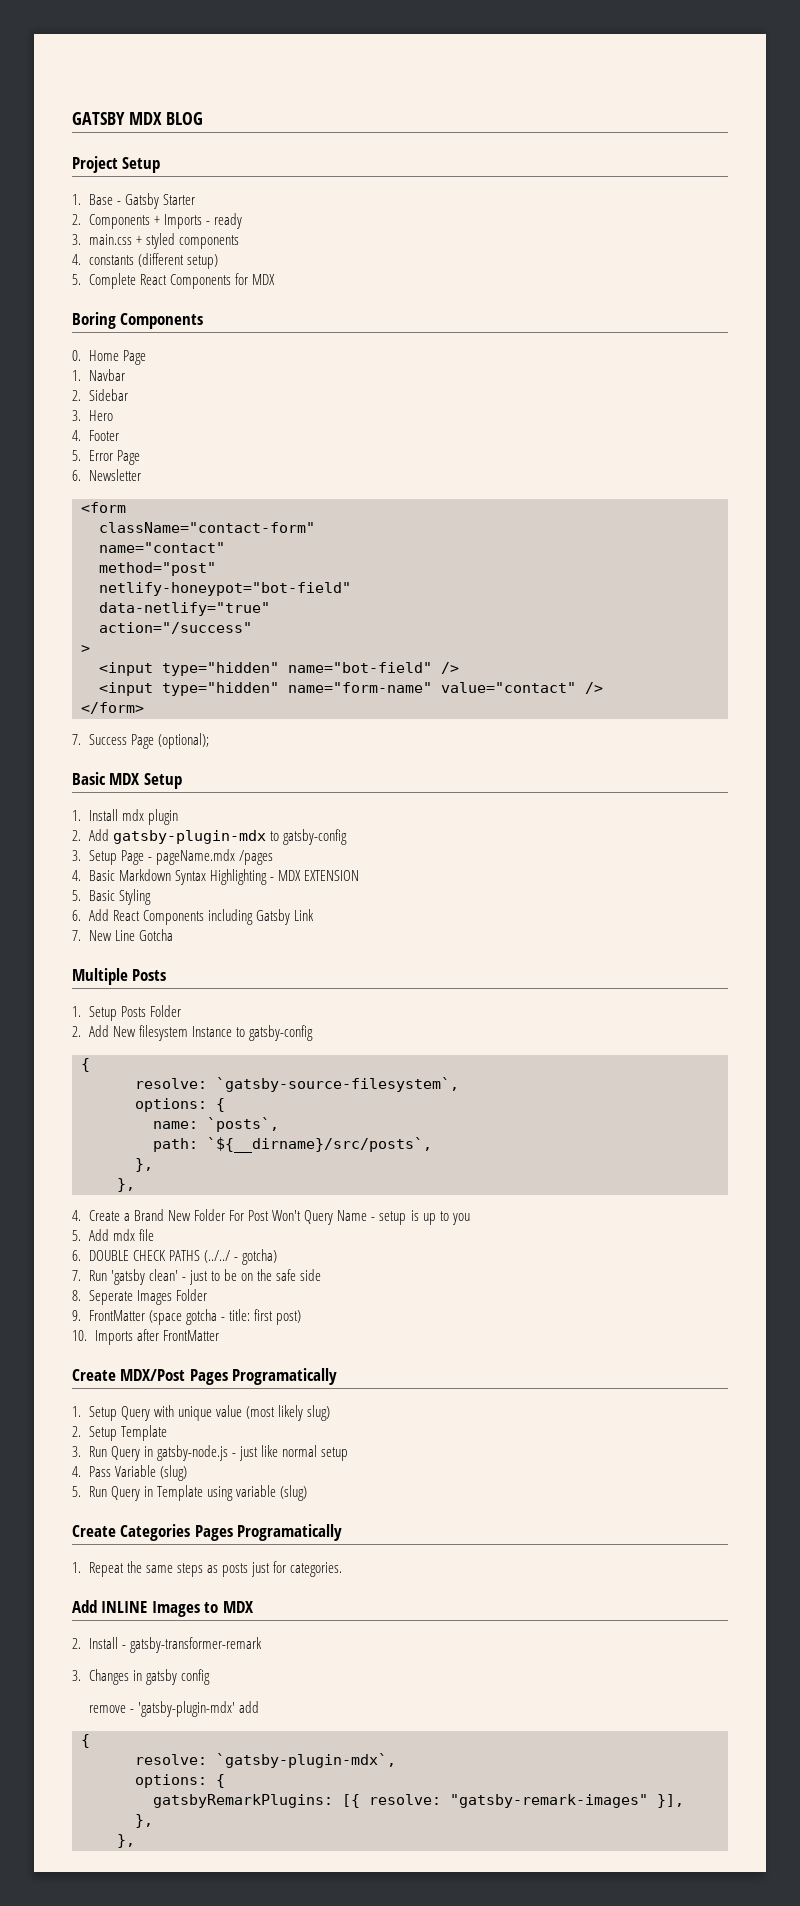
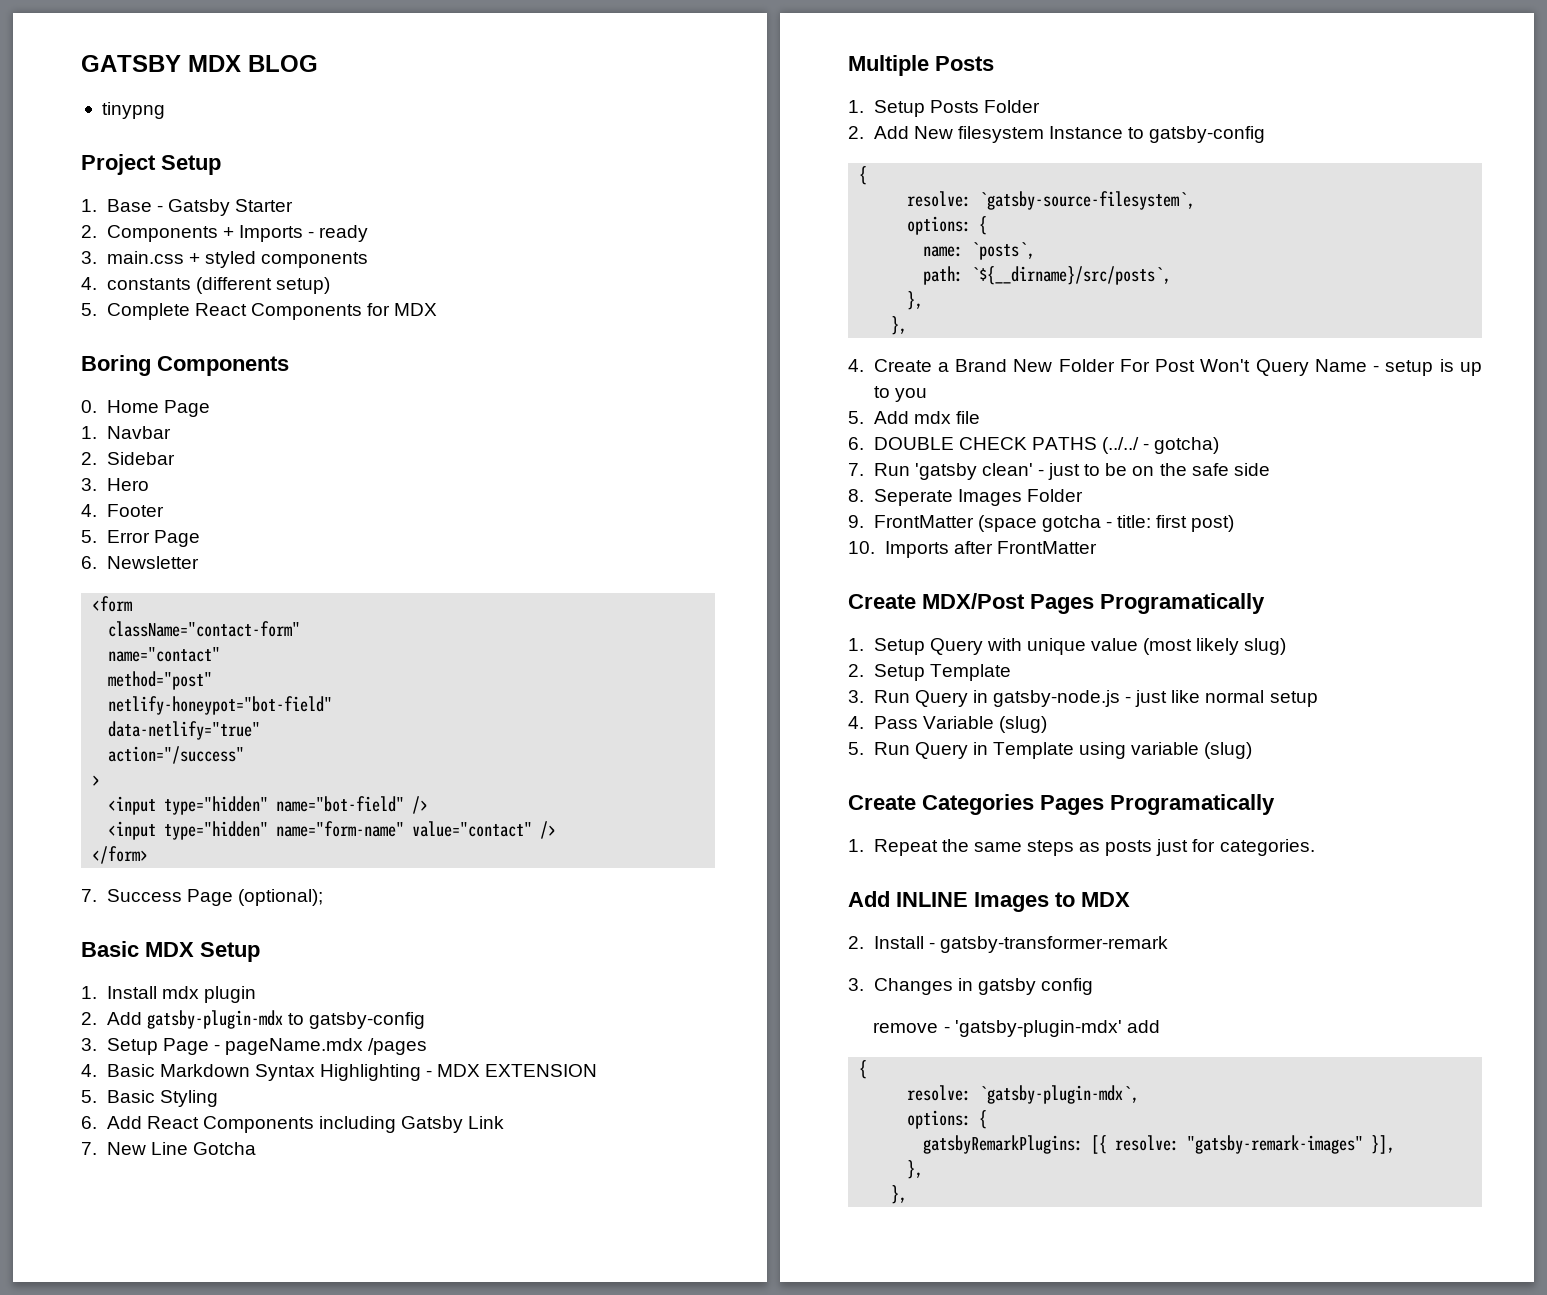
+ tinypng

